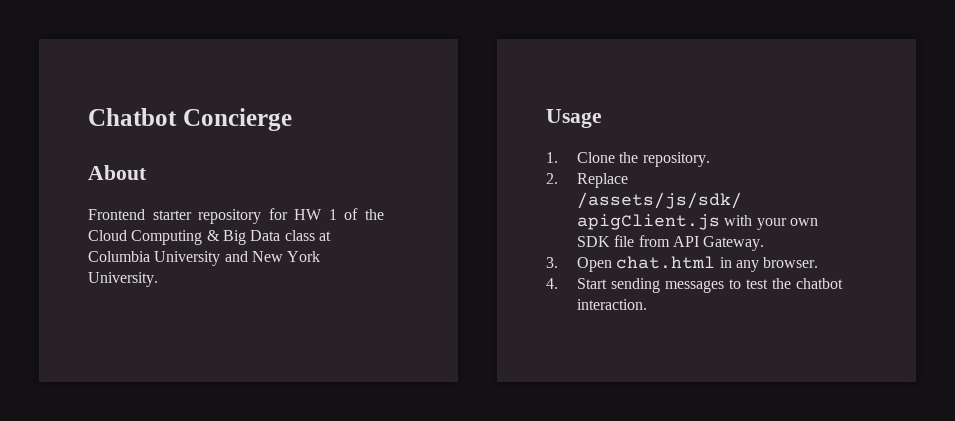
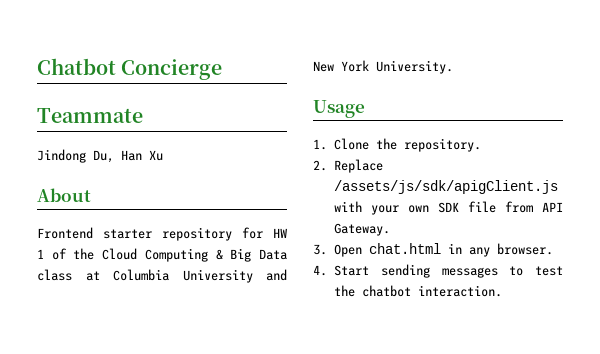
+ Teammate
+ Jindong Du, Han Xu

